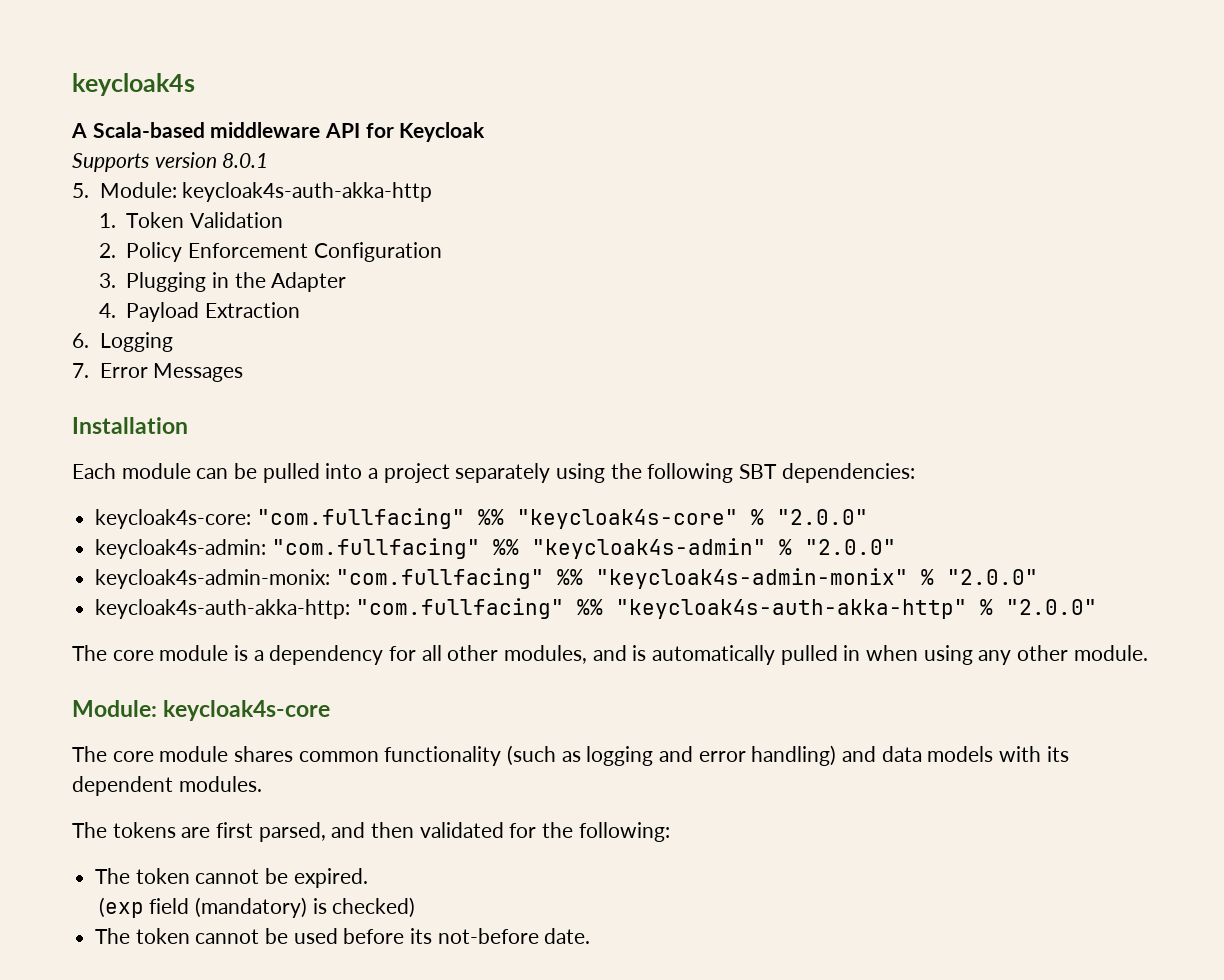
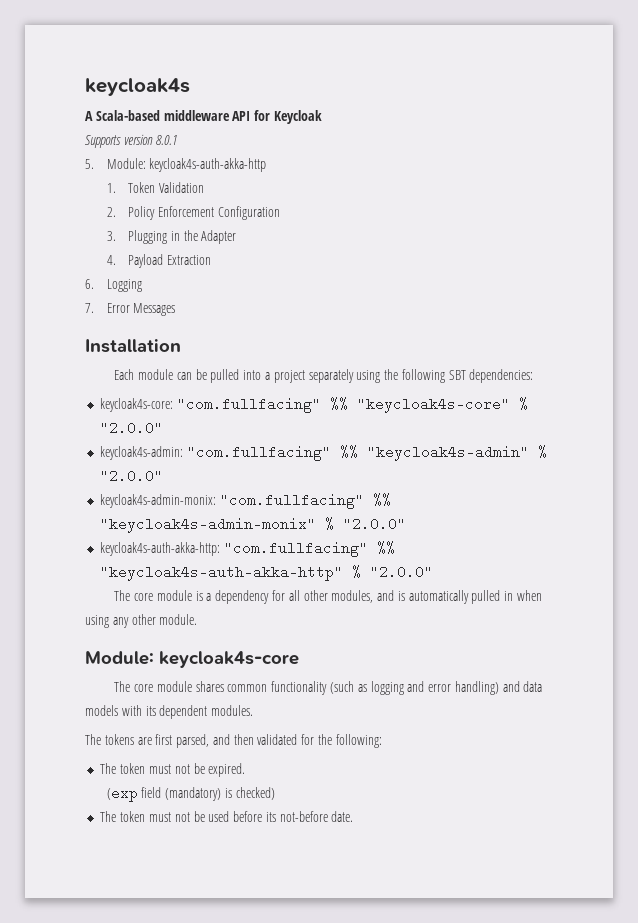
- The token cannot be expired.
+ The token must not be expired.
- The token cannot be used before its not-before date.
+ The token must not be used before its not-before date.

